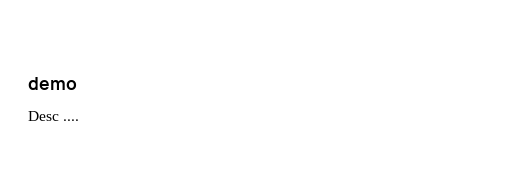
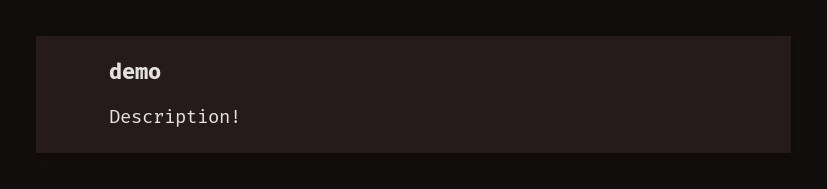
- Desc ....
+ Description!

